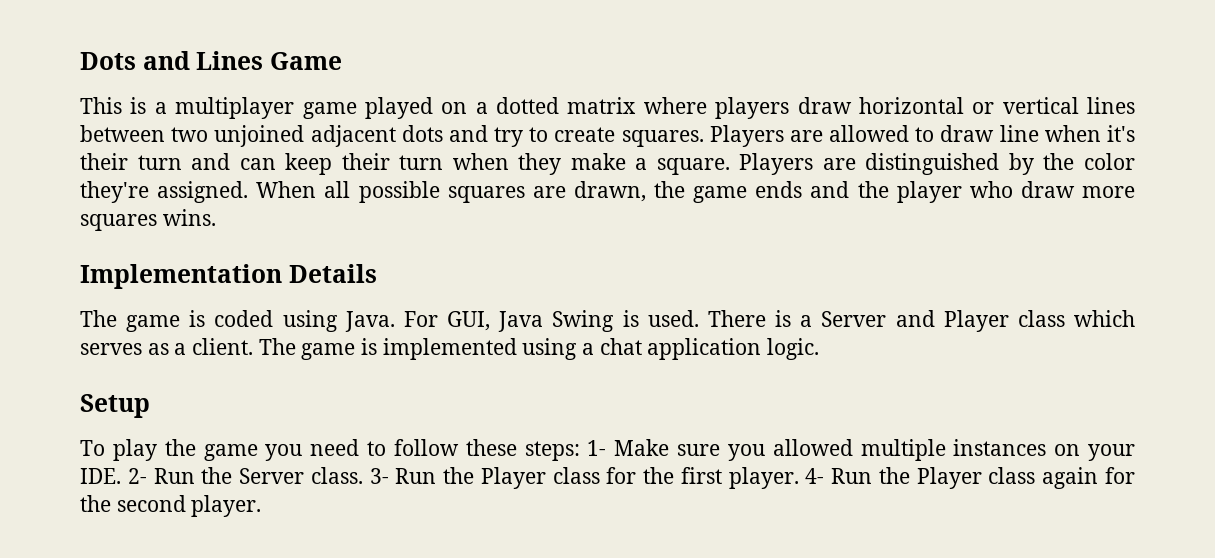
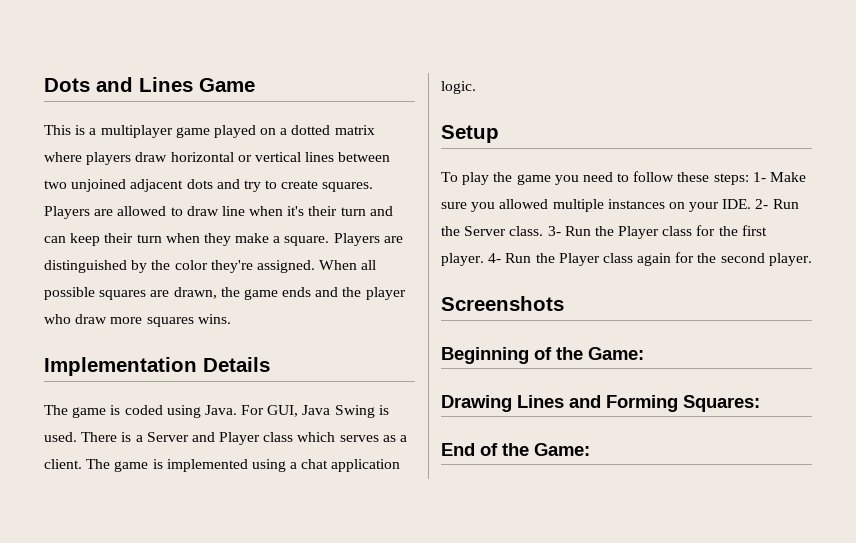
+ Screenshots
+ Beginning of the Game:
+ Drawing Lines and Forming Squares:
+ End of the Game:

